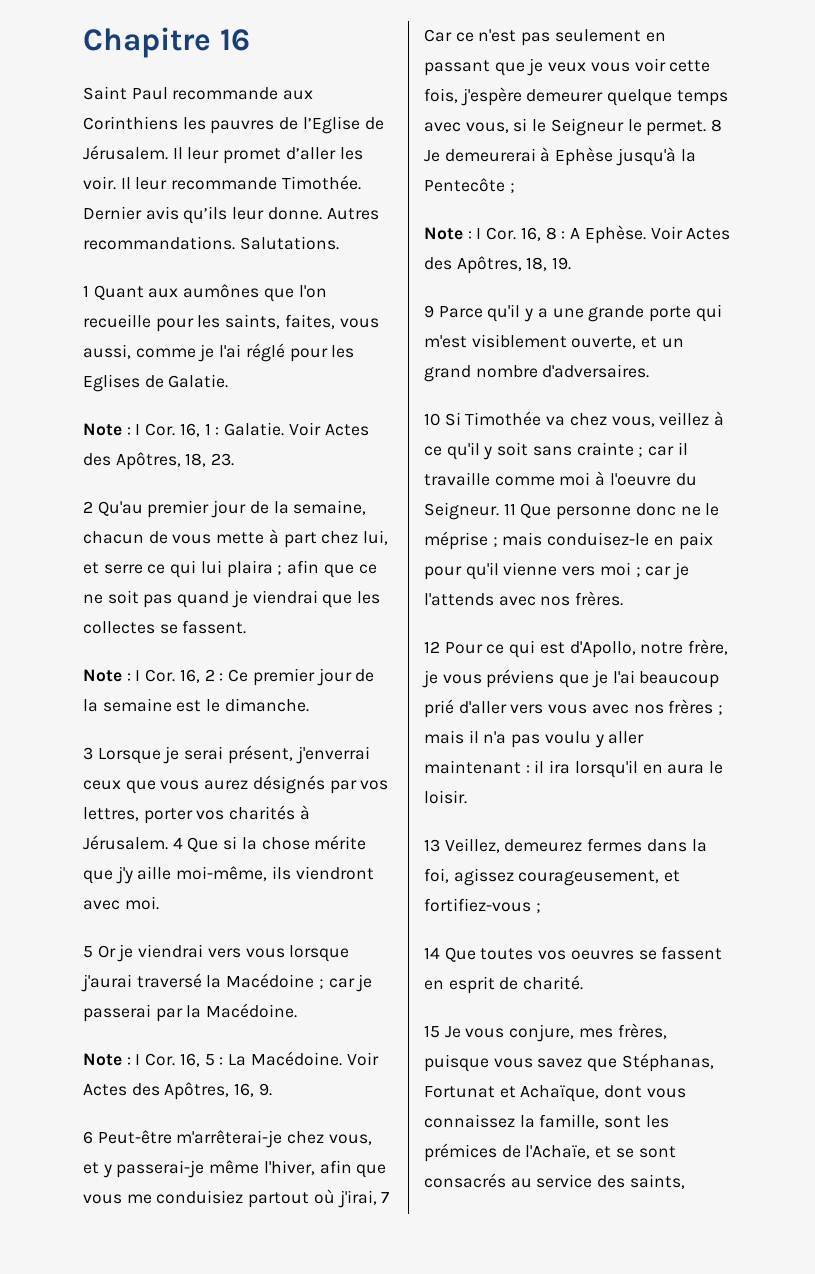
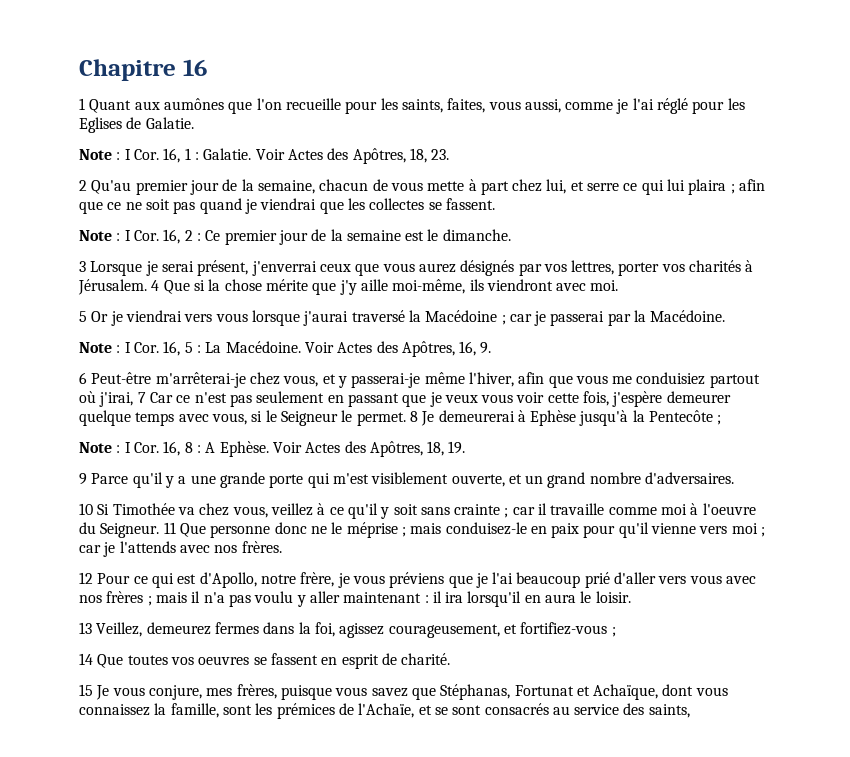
- Saint Paul recommande aux Corinthiens les pauvres de l’Eglise de Jérusalem. Il leur promet d’aller les voir. Il leur recommande Timothée. Dernier avis qu’ils leur donne. Autres recommandations. Salutations.

